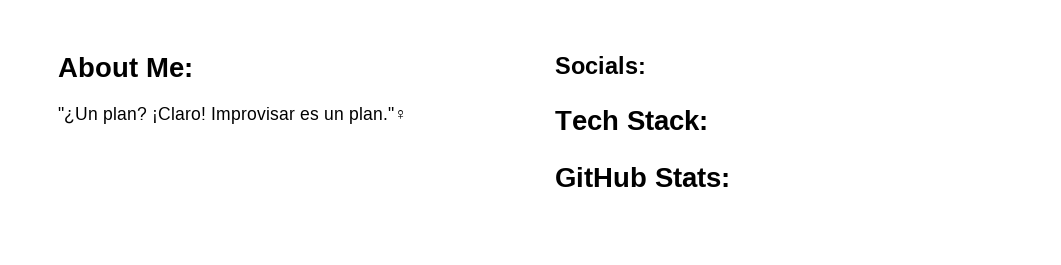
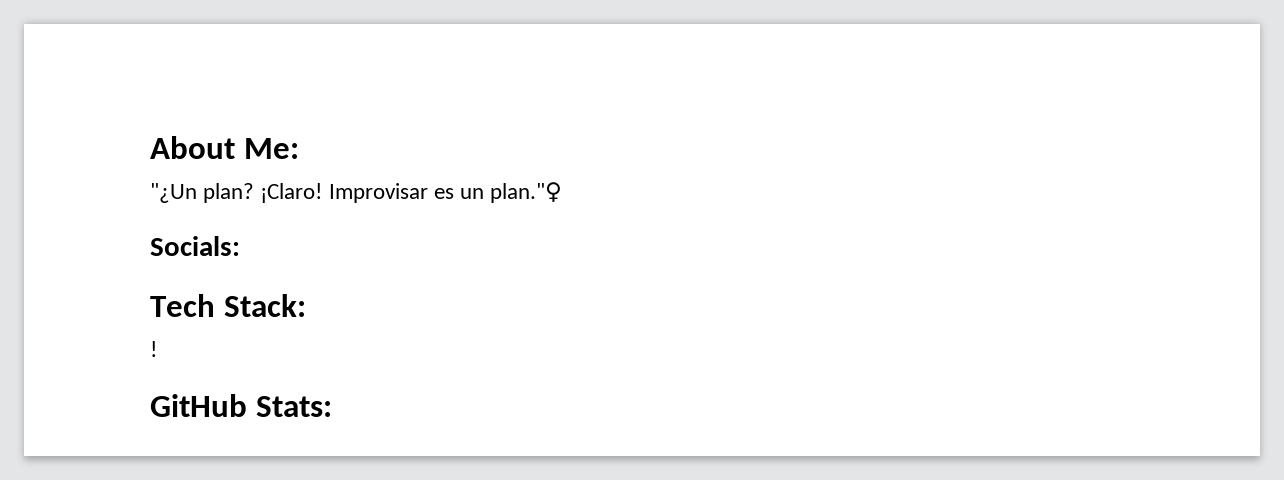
+ !

